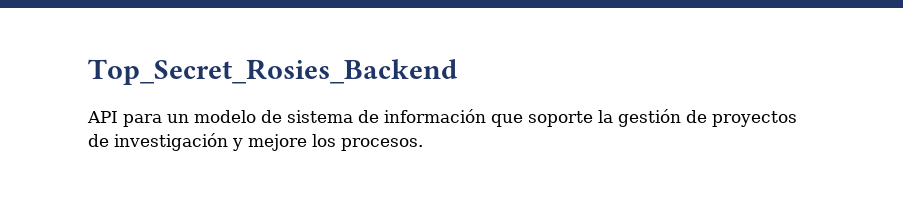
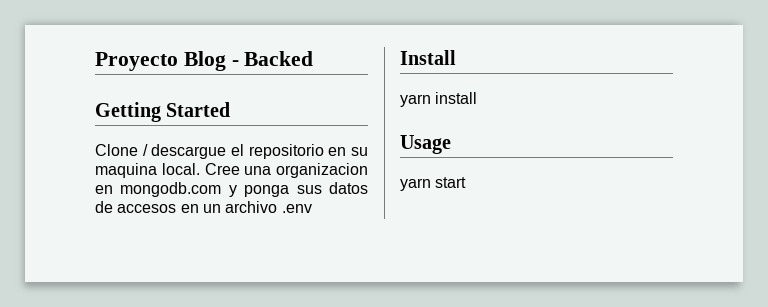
- Top_Secret_Rosies_Backend
- API para un modelo de sistema de información que soporte la gestión de proyectos de investigación y mejore los procesos.
+ Proyecto Blog - Backed
+ Getting Started
+ Clone / descargue el repositorio en su maquina local. Cree una organizacion en mongodb.com y ponga sus datos de accesos en un archivo .env
+ Install
+ yarn install
+ Usage
+ yarn start

